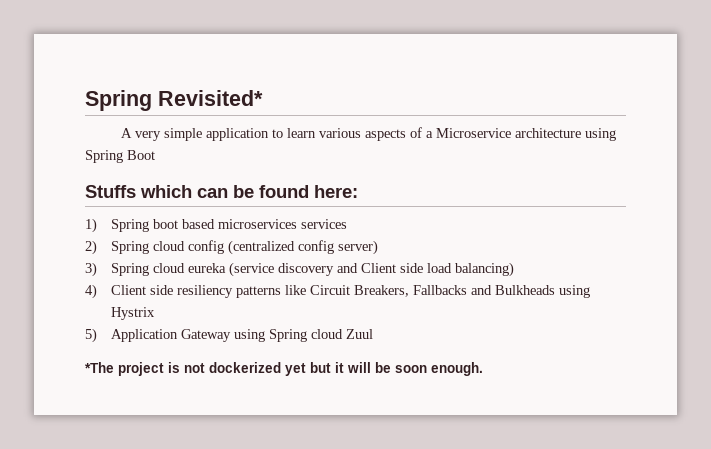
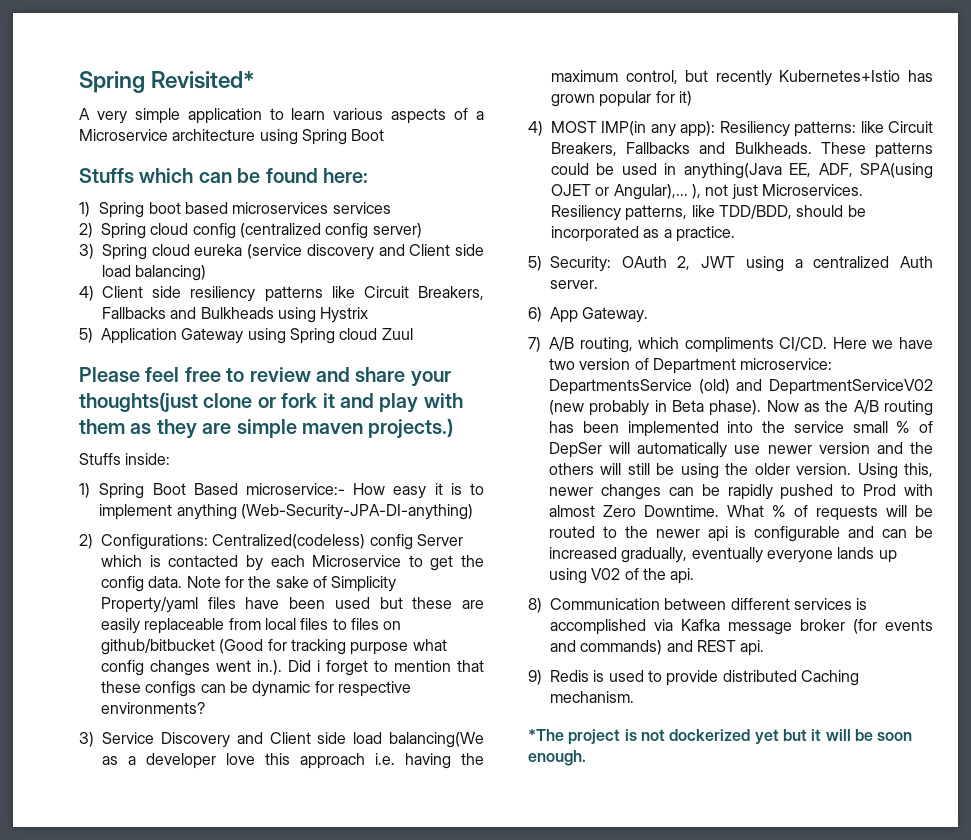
+ Please feel free to review and share your thoughts(just clone or fork it and play with them as they are simple maven projects.)
+ Stuffs inside:
+ 1) Spring Boot Based microservice:- How easy it is to implement anything (Web-Security-JPA-DI-anything)
+ 2) Configurations: Centralized(codeless) config Server which is contacted by each Microservice to get the config data. Note for the sake of Simplicity Property/yaml files have been used but these are easily replaceable from local files to files on github/bitbucket (Good for tracking purpose what config changes went in.). Did i forget to mention that these configs can be dynamic for respective environments?
+ 3) Service Discovery and Client side load balancing(We as a developer love this approach i.e. having the maximum control, but recently Kubernetes+Istio has grown popular for it)
+ 4) MOST IMP(in any app): Resiliency patterns: like Circuit Breakers, Fallbacks and Bulkheads. These patterns could be used in anything(Java EE, ADF, SPA(using OJET or Angular),... ), not just Microservices. Resiliency patterns, like TDD/BDD, should be incorporated as a practice.
+ 5) Security: OAuth 2, JWT using a centralized Auth server.
+ 6) App Gateway.
+ 7) A/B routing, which compliments CI/CD. Here we have two version of Department microservice: DepartmentsService (old) and DepartmentServiceV02 (new probably in Beta phase). Now as the A/B routing has been implemented into the service small % of DepSer will automatically use newer version and the others will still be using the older version. Using this, newer changes can be rapidly pushed to Prod with almost Zero Downtime. What % of requests will be routed to the newer api is configurable and can be increased gradually, eventually everyone lands up using V02 of the api.
+ 8) Communication between different services is accomplished via Kafka message broker (for events and commands) and REST api.
+ 9) Redis is used to provide distributed Caching mechanism.

